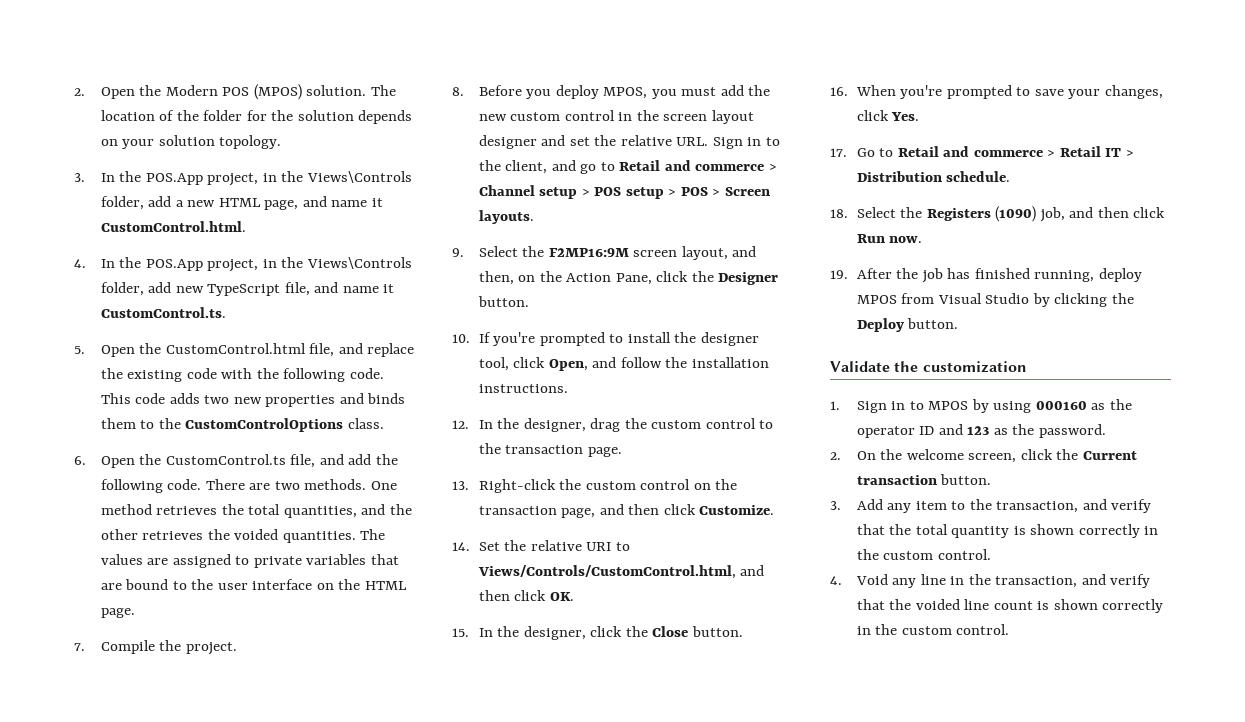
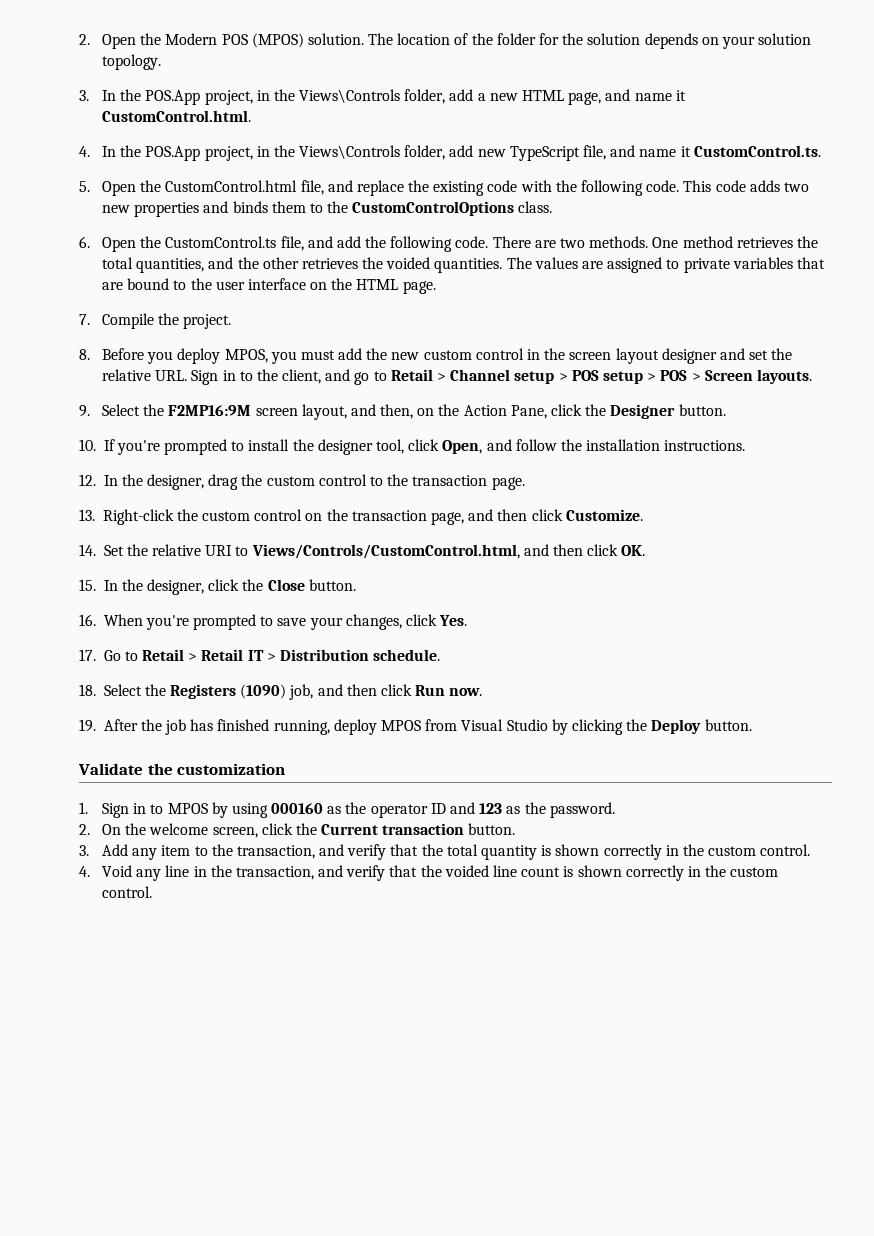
- 8. Before you deploy MPOS, you must add the new custom control in the screen layout designer and set the relative URL. Sign in to the client, and go to Retail and commerce > Channel setup > POS setup > POS > Screen layouts.
+ 8. Before you deploy MPOS, you must add the new custom control in the screen layout designer and set the relative URL. Sign in to the client, and go to Retail > Channel setup > POS setup > POS > Screen layouts.
- 17. Go to Retail and commerce > Retail IT > Distribution schedule.
+ 17. Go to Retail > Retail IT > Distribution schedule.

